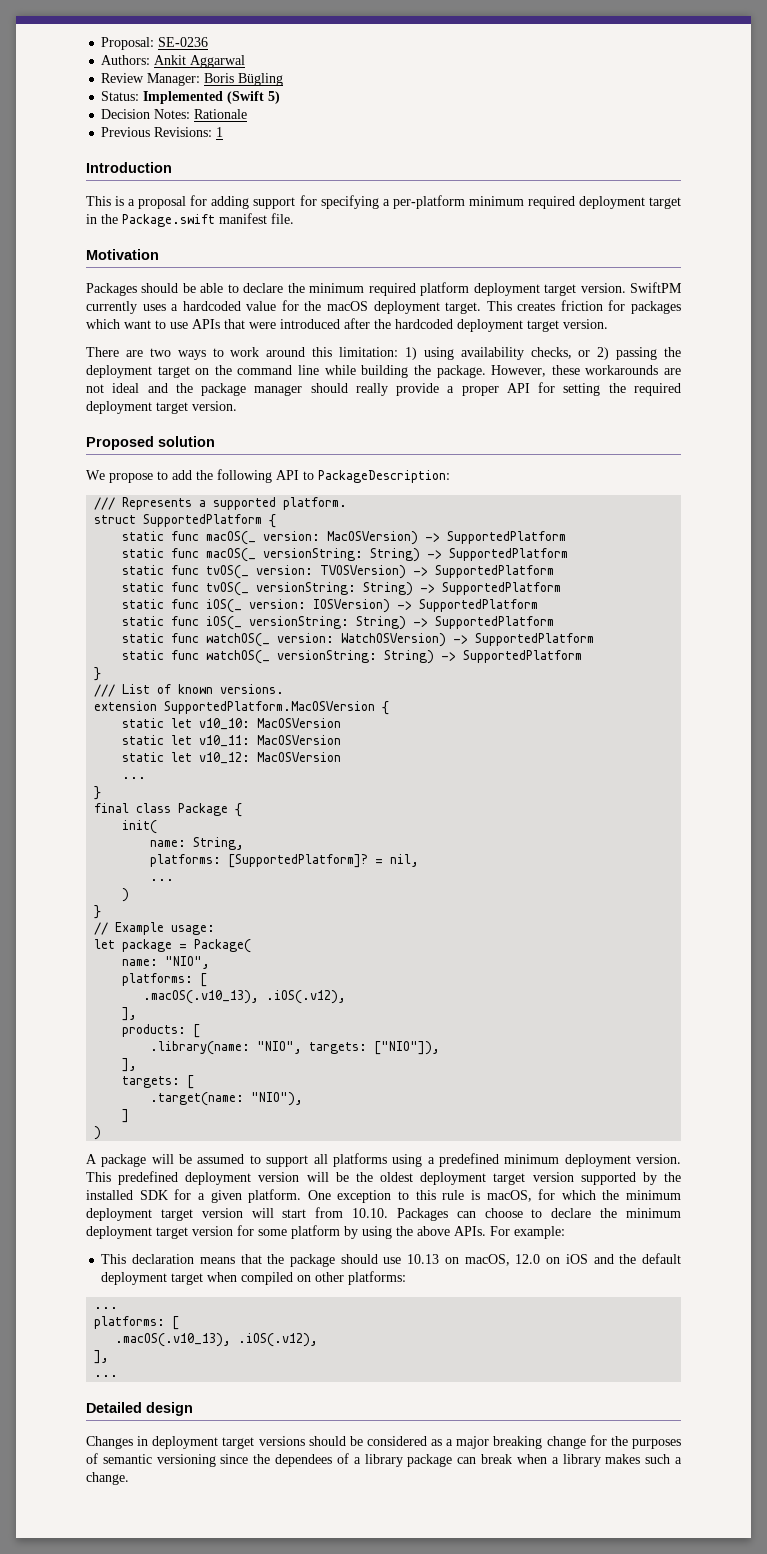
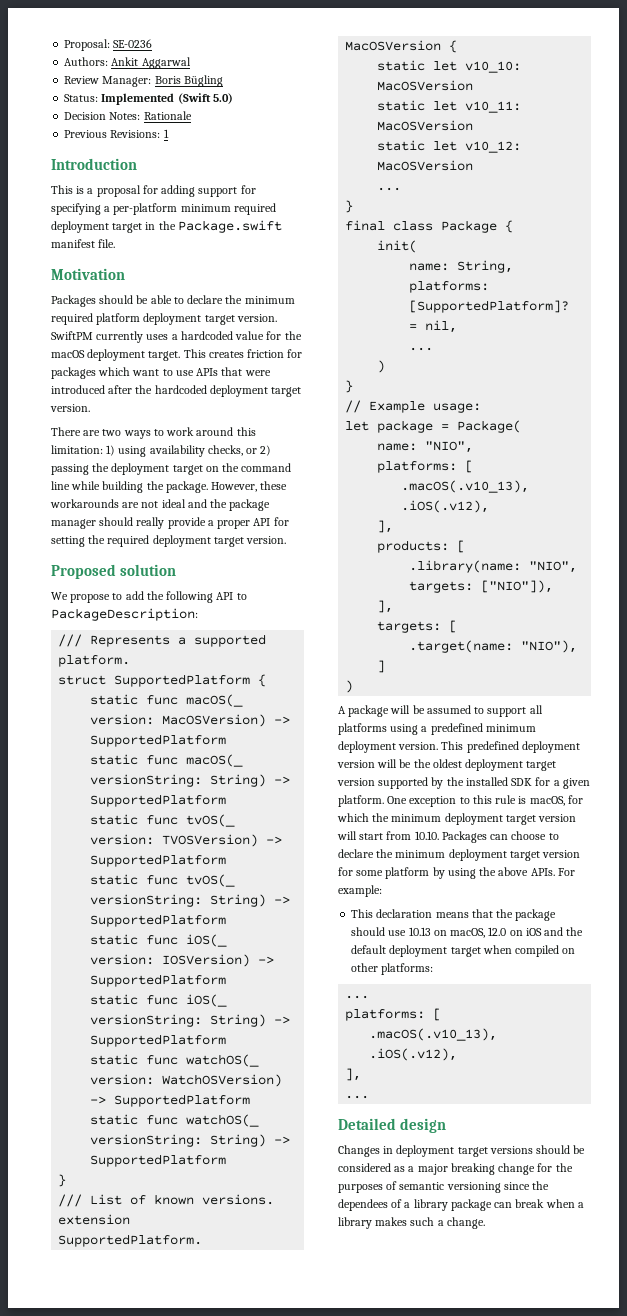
- Status: Implemented (Swift 5)
+ Status: Implemented (Swift 5.0)

